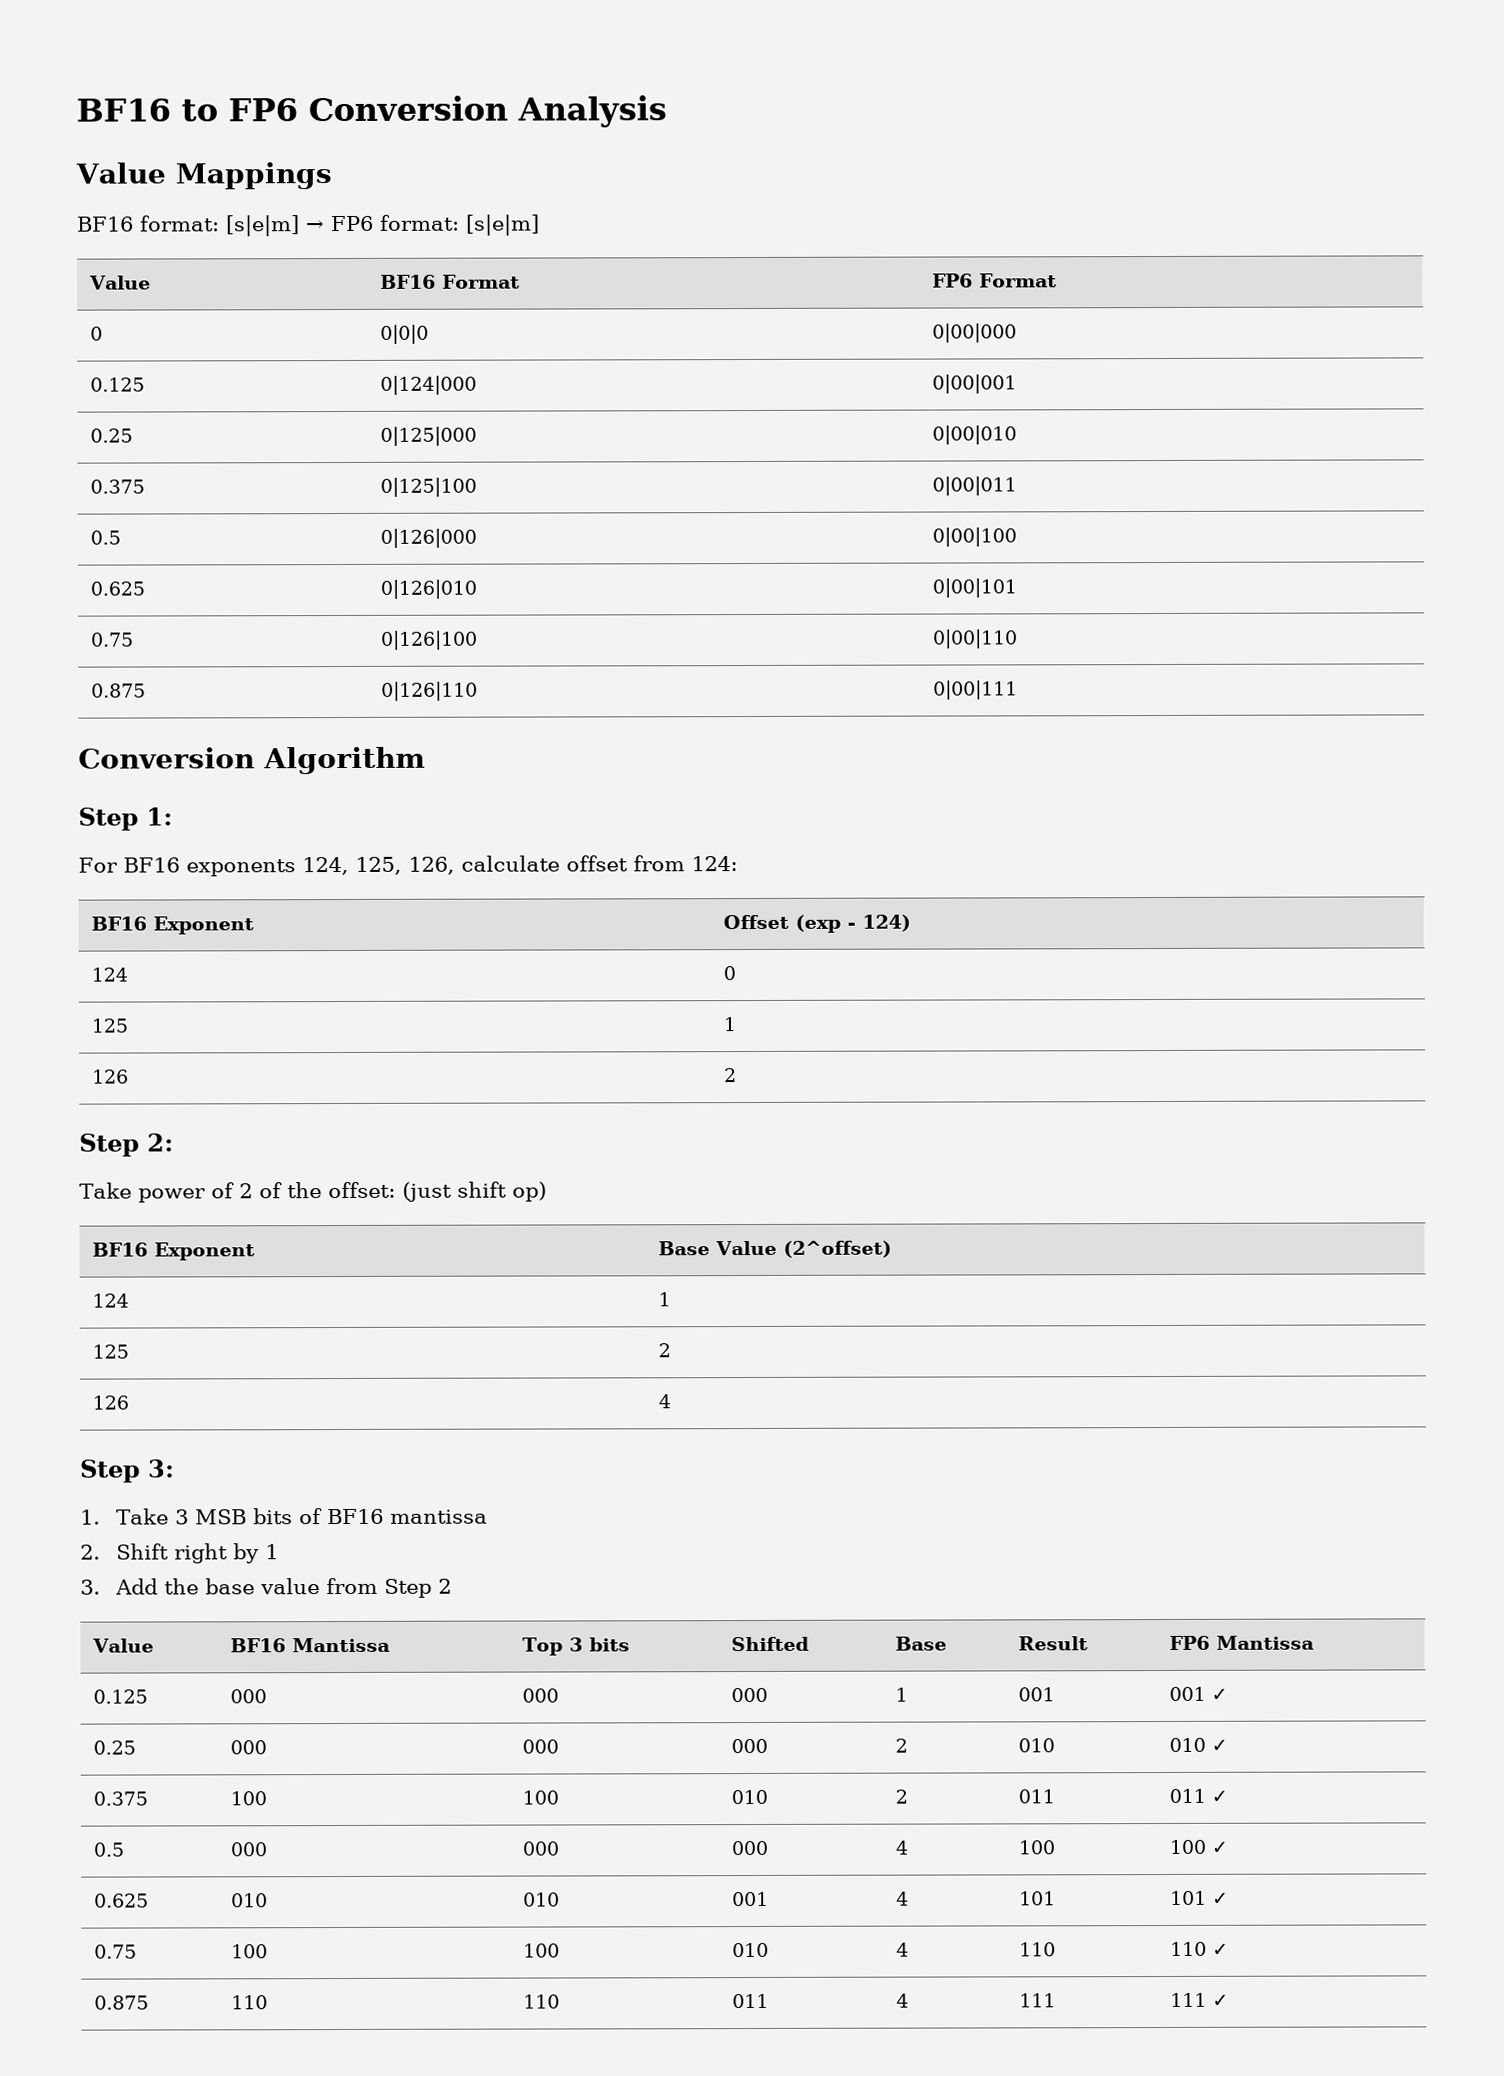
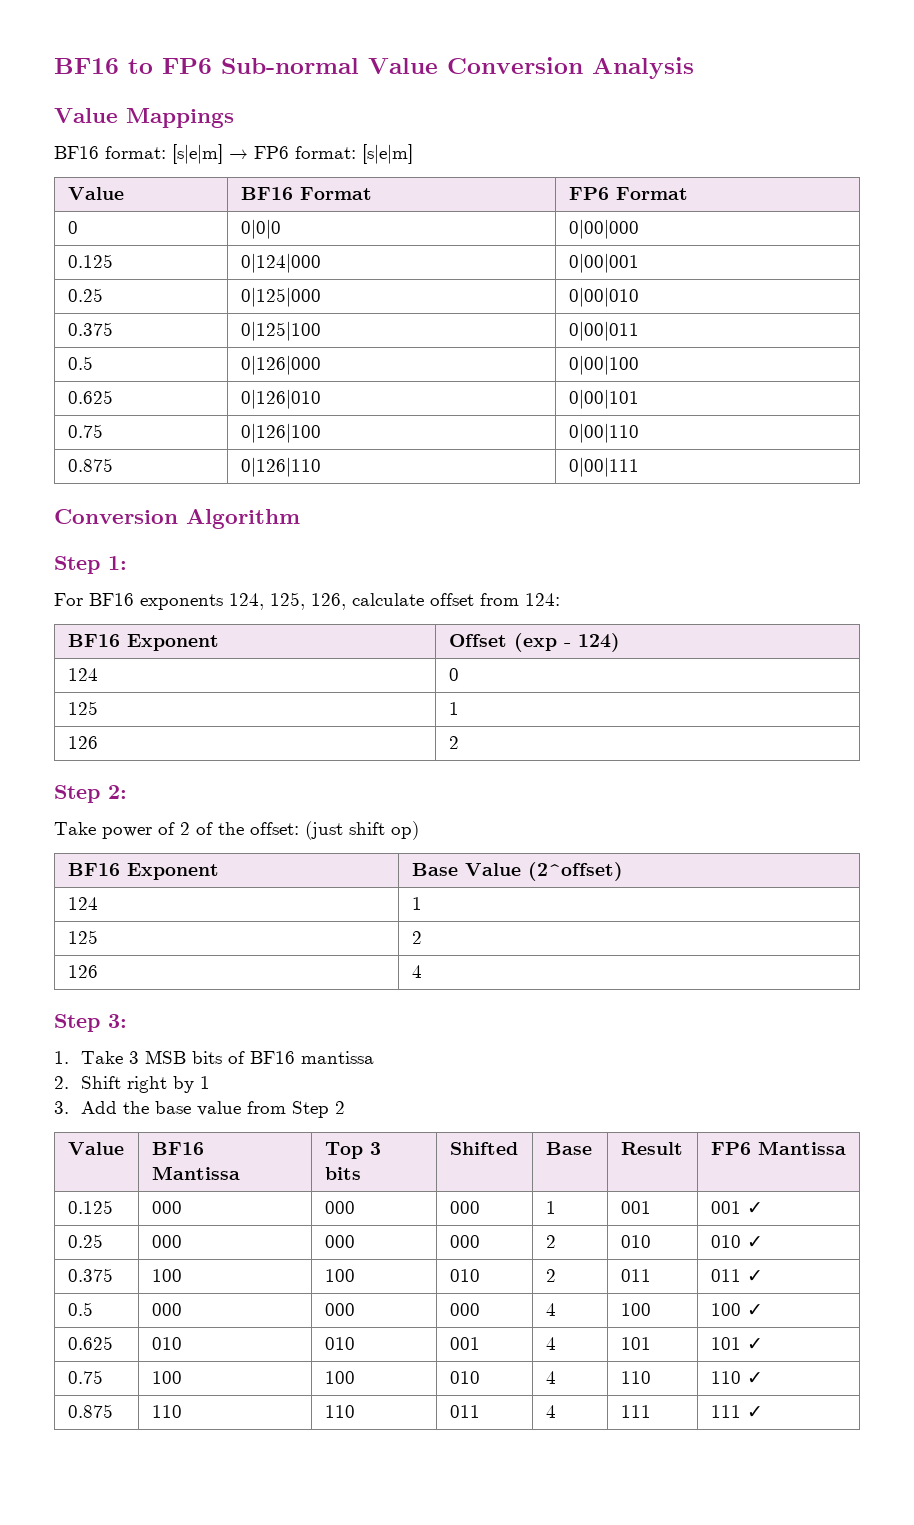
- BF16 to FP6 Conversion Analysis
+ BF16 to FP6 Sub-normal Value Conversion Analysis

